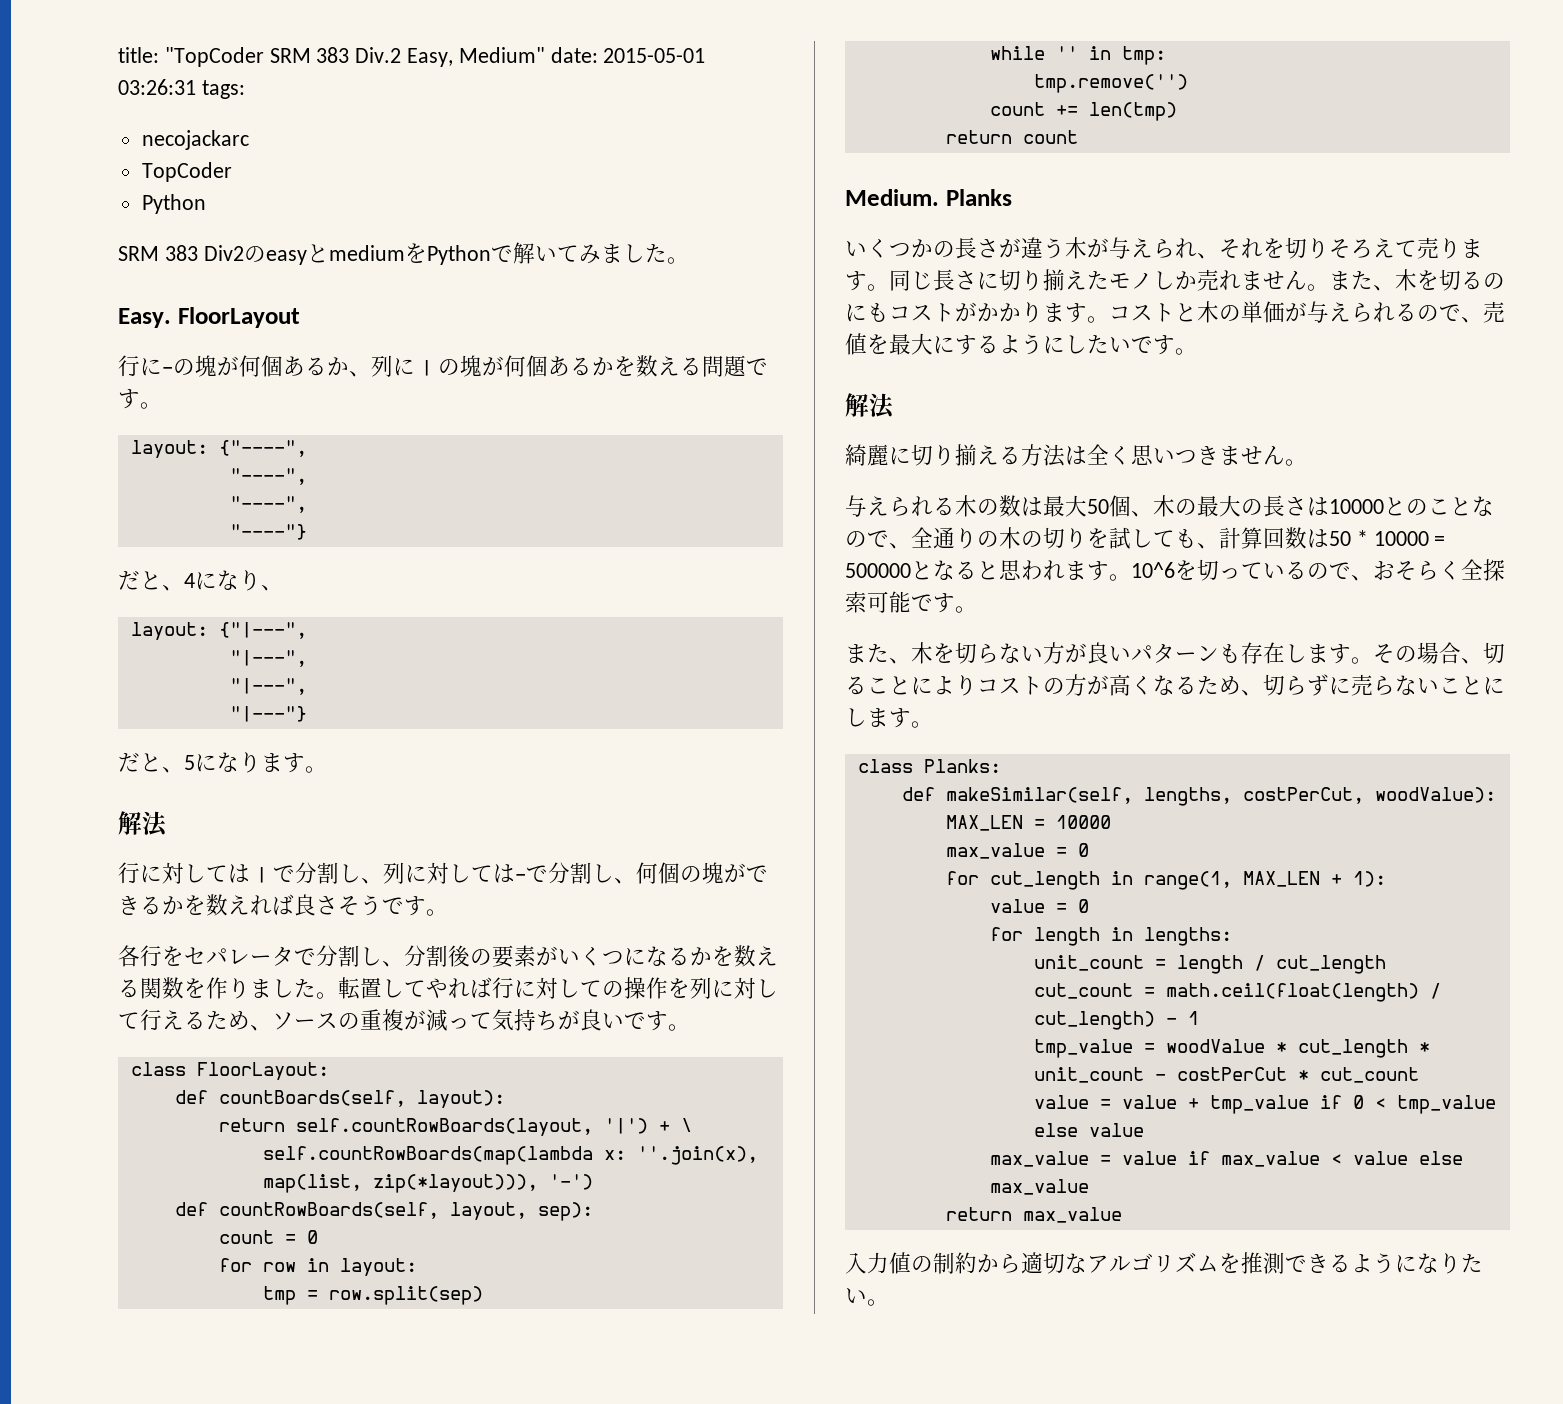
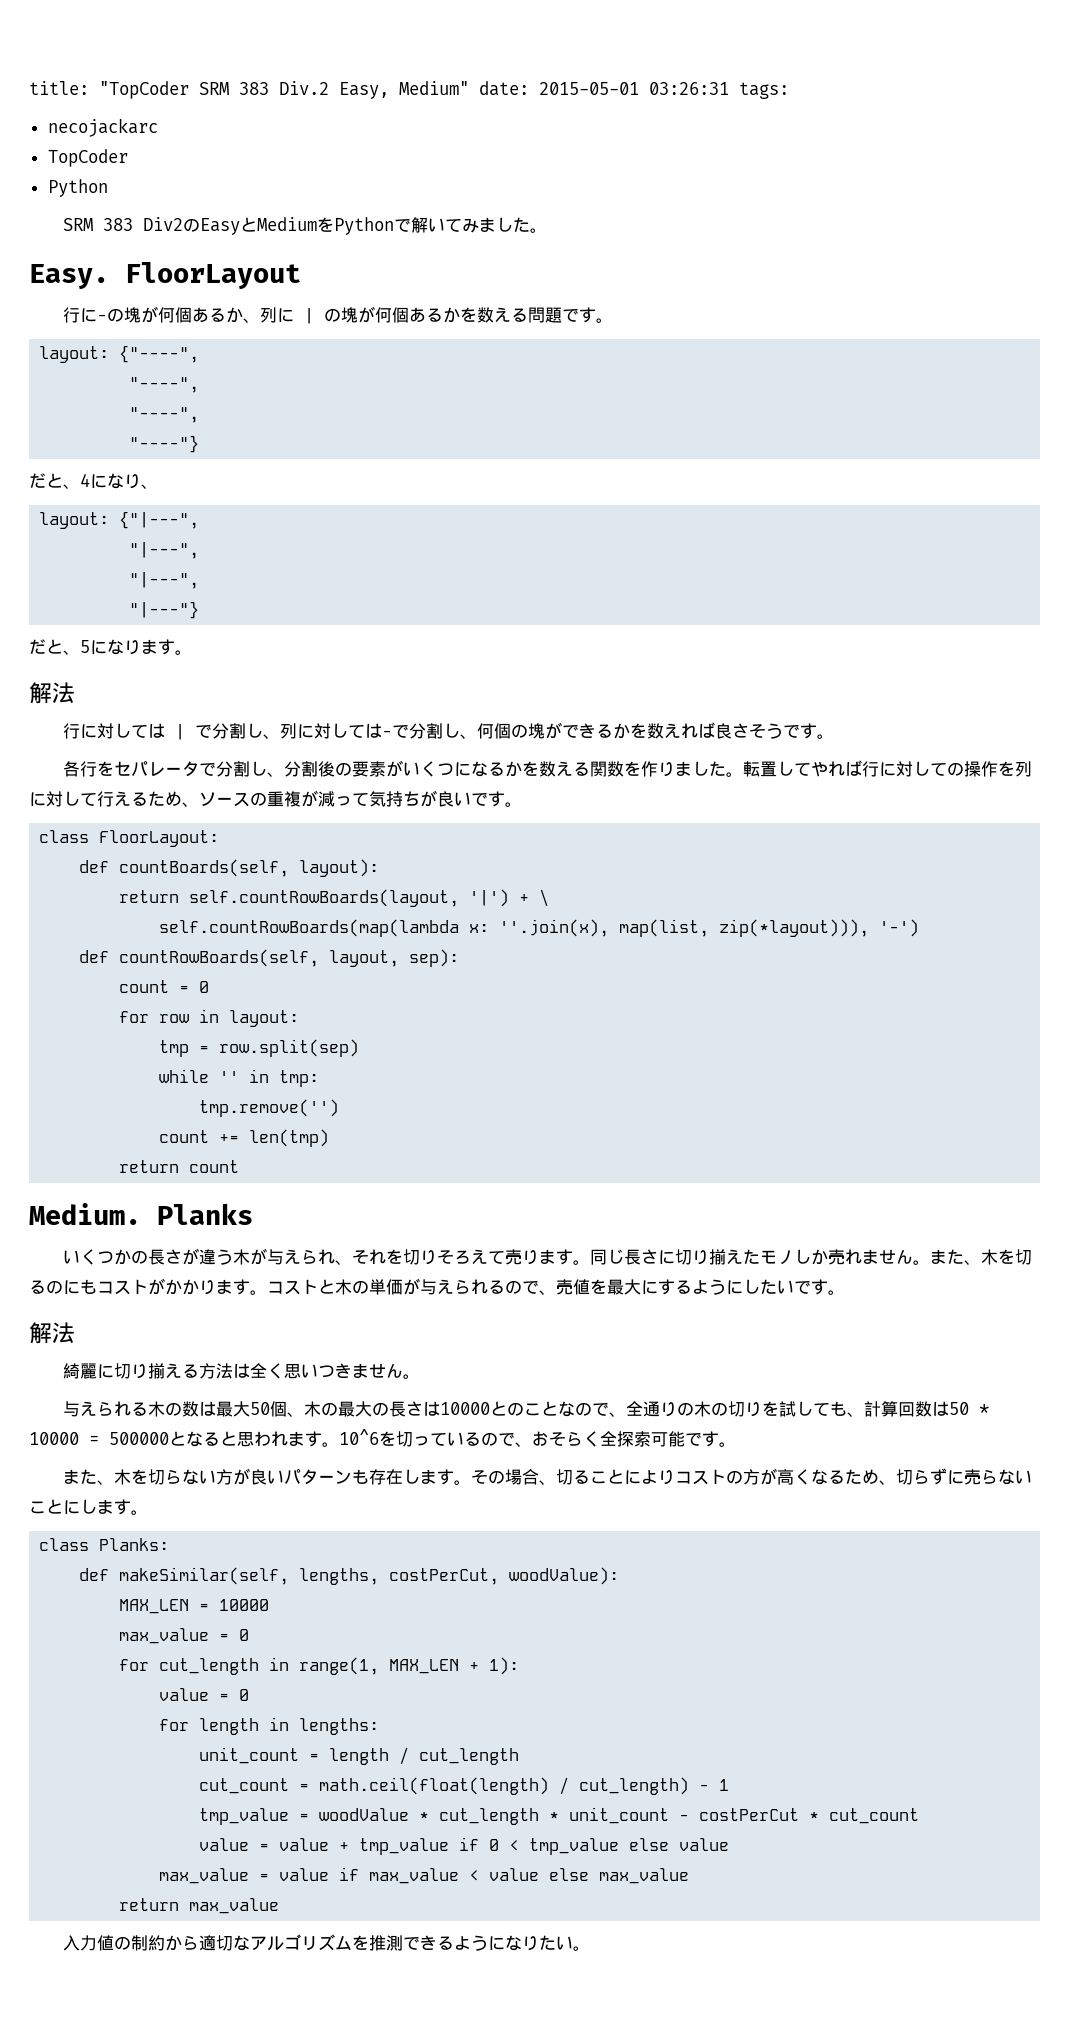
- SRM 383 Div2のeasyとmediumをPythonで解いてみました。
+ SRM 383 Div2のEasyとMediumをPythonで解いてみました。

